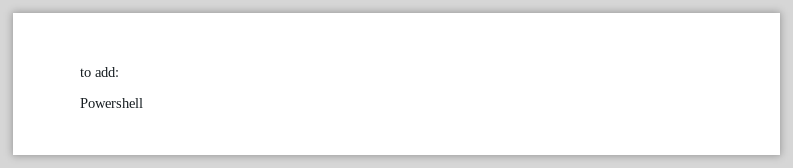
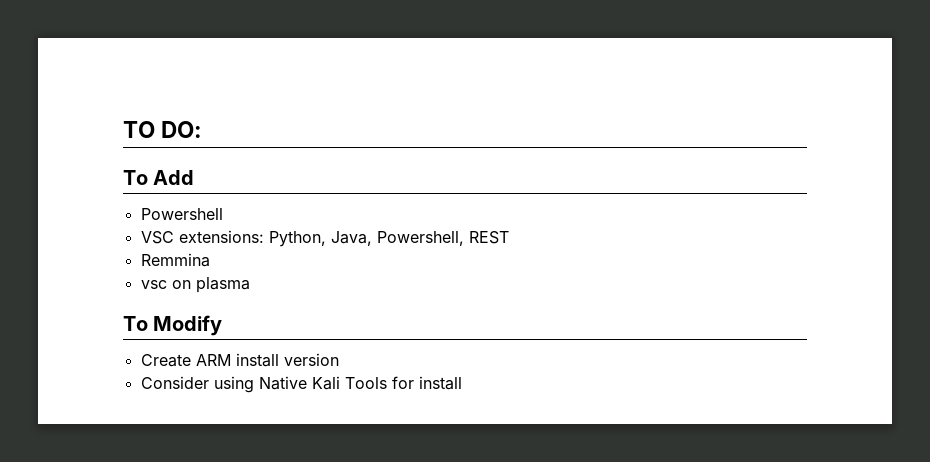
- to add:
+ TO DO:
+ To Add
  Powershell
+ VSC extensions: Python, Java, Powershell, REST
+ Remmina
+ vsc on plasma
+ To Modify
+ Create ARM install version
+ Consider using Native Kali Tools for install

